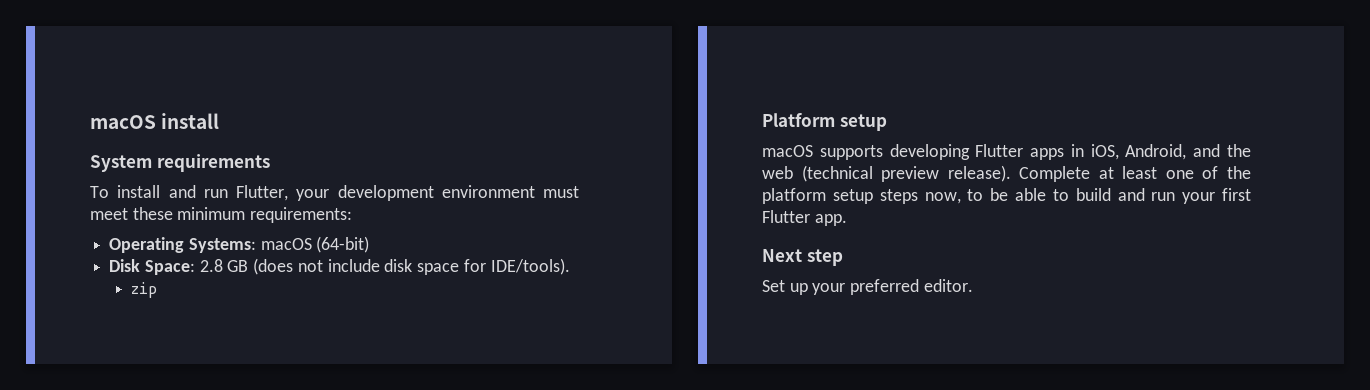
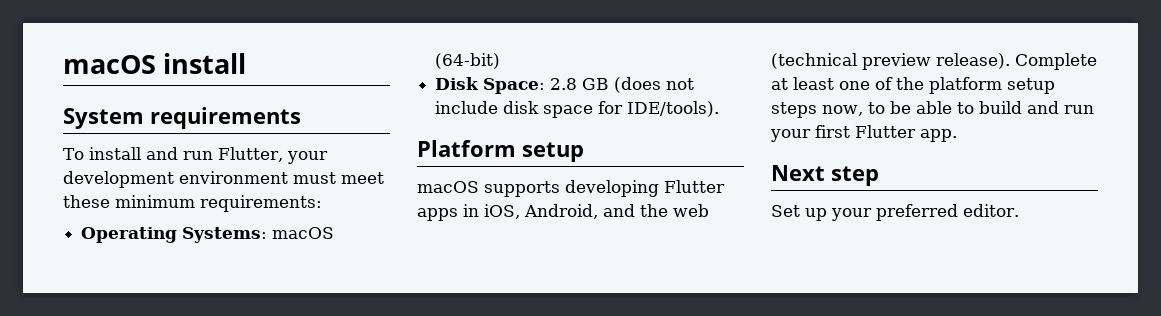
- zip

